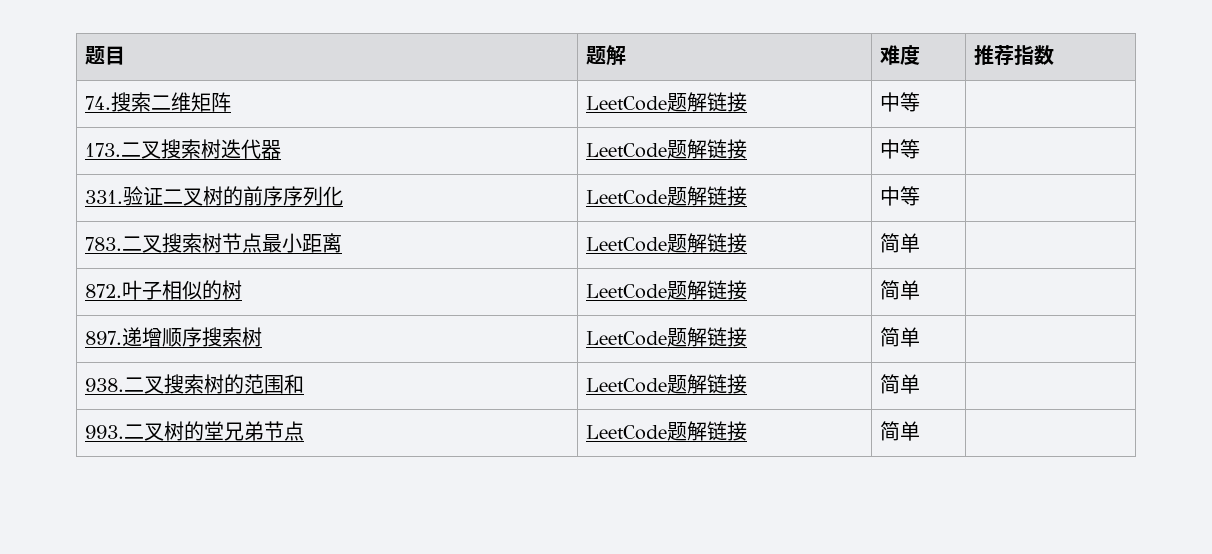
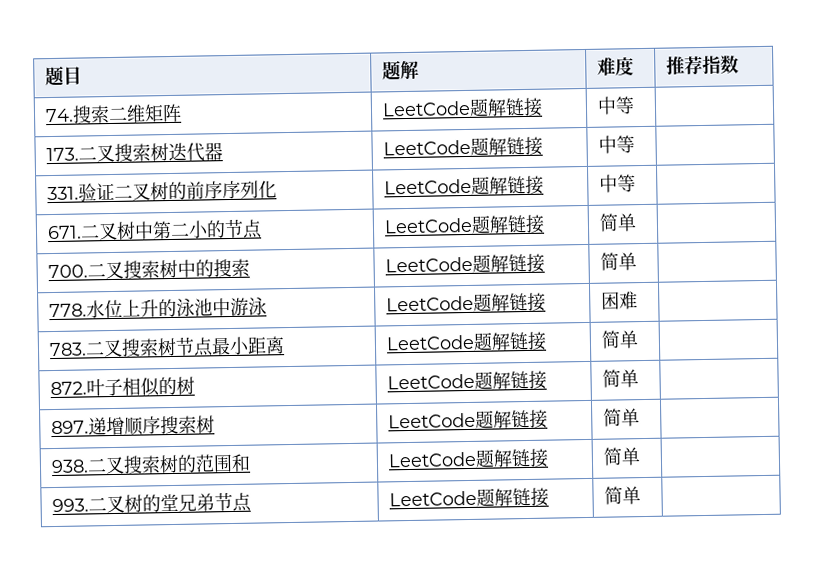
+ 671.二叉树中第二小的节点 | LeetCode题解链接 | 简单 |
+ 700.二叉搜索树中的搜索 | LeetCode题解链接 | 简单 |
+ 778.水位上升的泳池中游泳 | LeetCode题解链接 | 困难 |

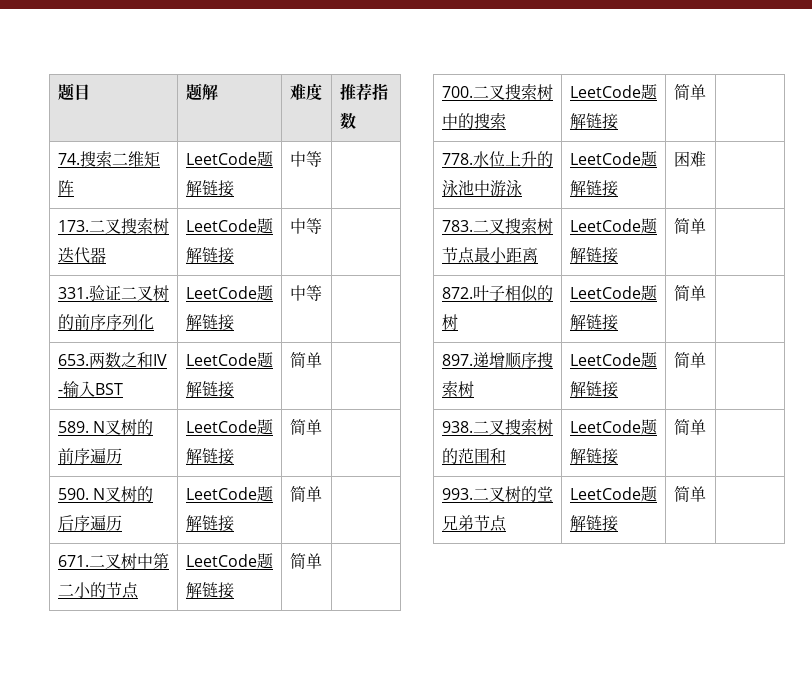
+ 653.两数之和IV -输入BST | LeetCode题解链接 | 简单 |
+ 589. N叉树的前序遍历 | LeetCode题解链接 | 简单 |
+ 590. N叉树的后序遍历 | LeetCode题解链接 | 简单 |

